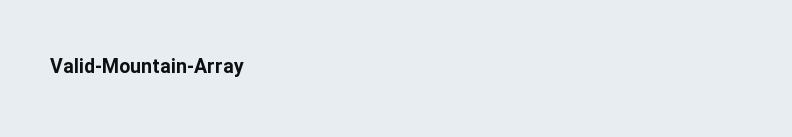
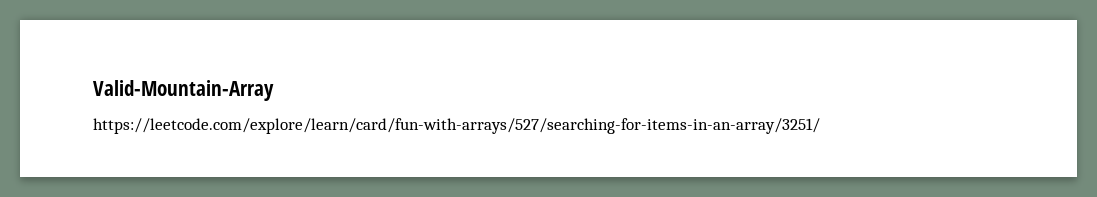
+ https://leetcode.com/explore/learn/card/fun-with-arrays/527/searching-for-items-in-an-array/3251/

